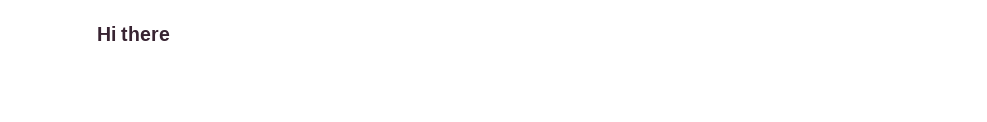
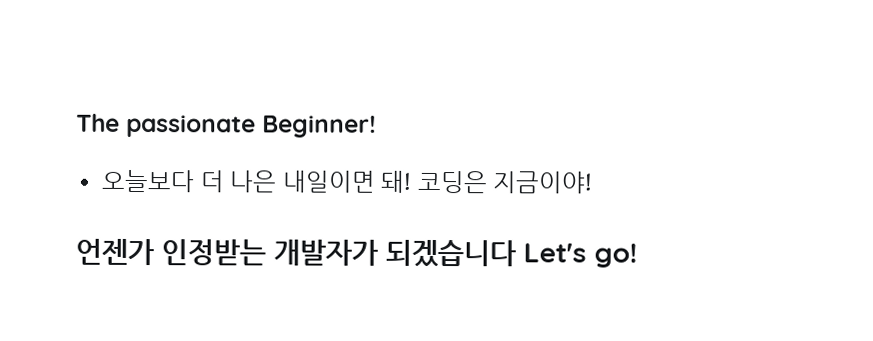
- Hi there
+ The passionate Beginner!
+ 오늘보다 더 나은 내일이면 돼! 코딩은 지금이야!
+ 언젠가 인정받는 개발자가 되겠습니다 Let's go!

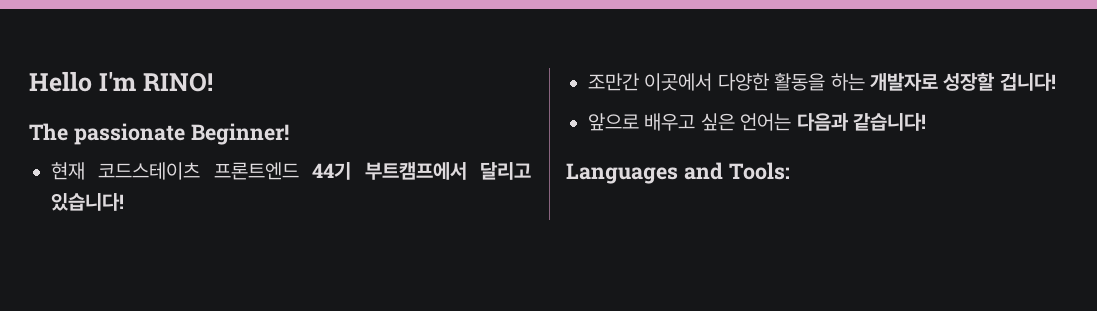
+ Hello I'm RINO!
- 오늘보다 더 나은 내일이면 돼! 코딩은 지금이야!
- 언젠가 인정받는 개발자가 되겠습니다 Let's go!
+ 현재 코드스테이츠 프론트엔드 44기 부트캠프에서 달리고 있습니다!
+ 조만간 이곳에서 다양한 활동을 하는 개발자로 성장할 겁니다!
+ 앞으로 배우고 싶은 언어는 다음과 같습니다!
+ Languages and Tools:

